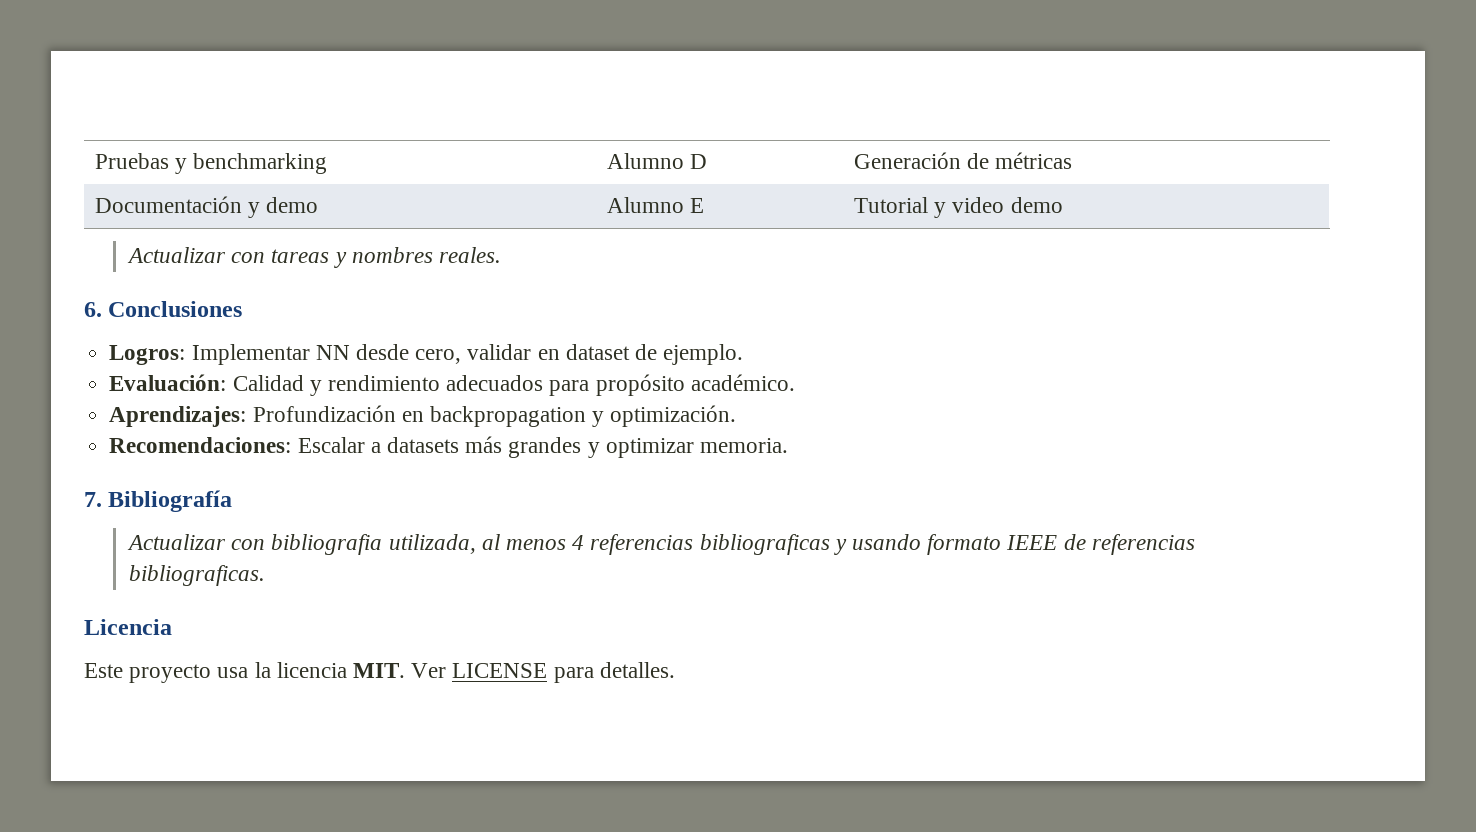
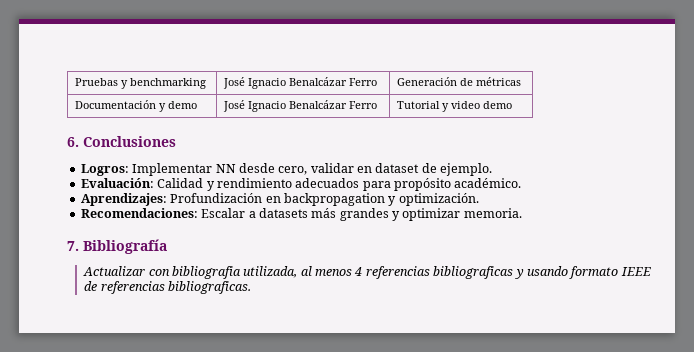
- Pruebas y benchmarking | Alumno D | Generación de métricas
+ Pruebas y benchmarking | José Ignacio Benalcázar Ferro | Generación de métricas
- Documentación y demo | Alumno E | Tutorial y video demo
+ Documentación y demo | José Ignacio Benalcázar Ferro | Tutorial y video demo
- Actualizar con tareas y nombres reales.
- Licencia
- Este proyecto usa la licencia MIT. Ver LICENSE para detalles.

